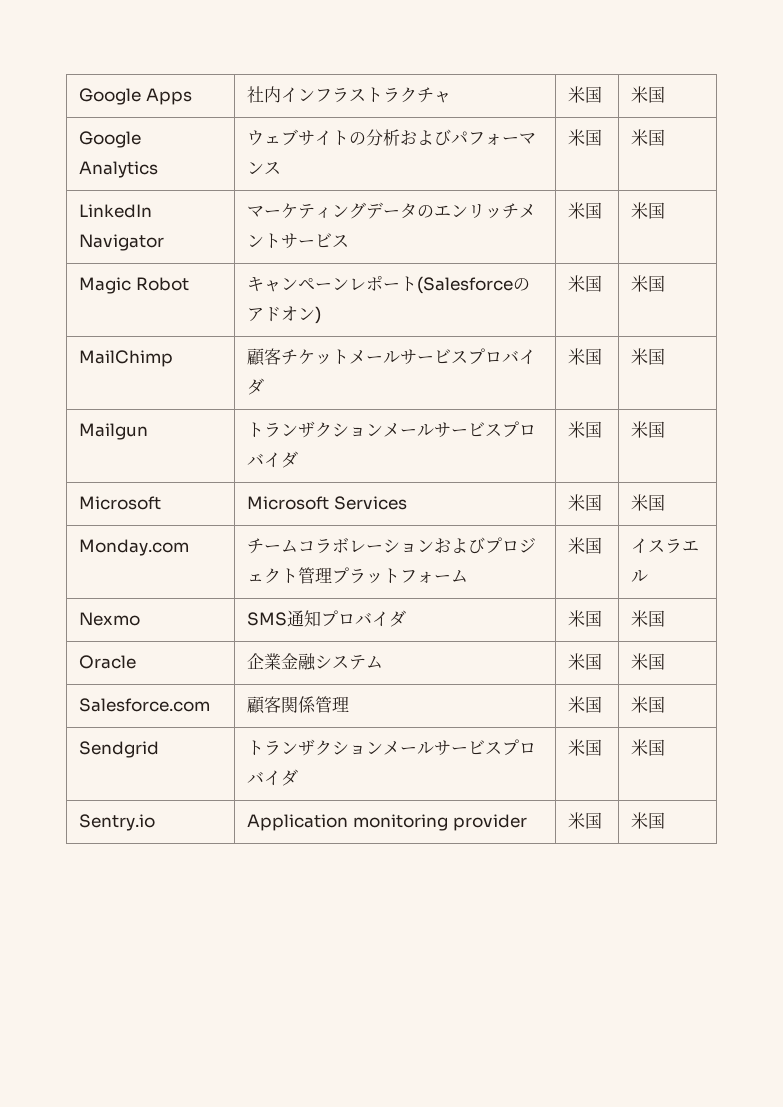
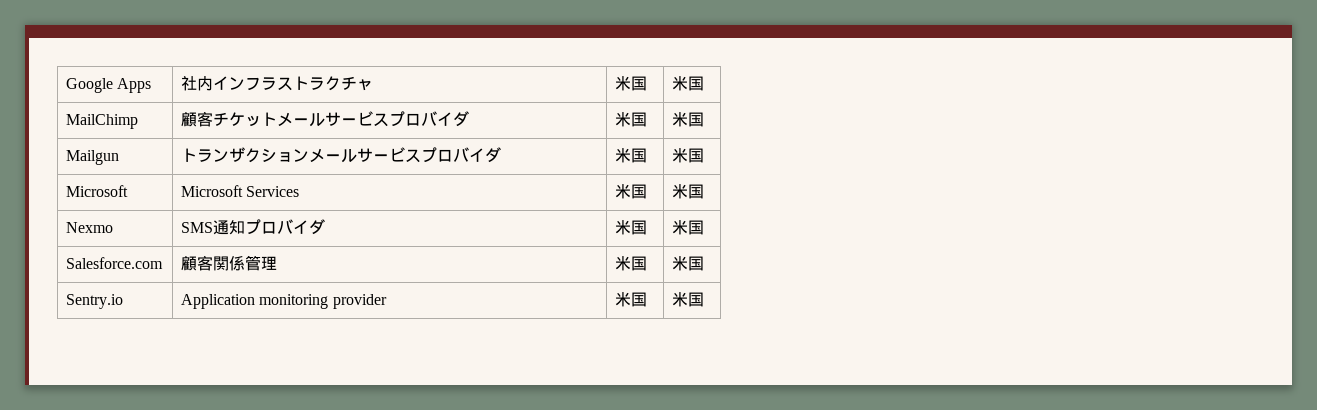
- Google Analytics | ウェブサイトの分析およびパフォーマンス | 米国 | 米国
- LinkedIn Navigator | マーケティングデータのエンリッチメントサービス | 米国 | 米国
- Magic Robot | キャンペーンレポート(Salesforceのアドオン) | 米国 | 米国
- Monday.com | チームコラボレーションおよびプロジェクト管理プラットフォーム | 米国 | イスラエル
- Oracle | 企業金融システム | 米国 | 米国
- Sendgrid | トランザクションメールサービスプロバイダ | 米国 | 米国

